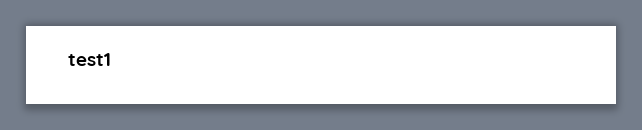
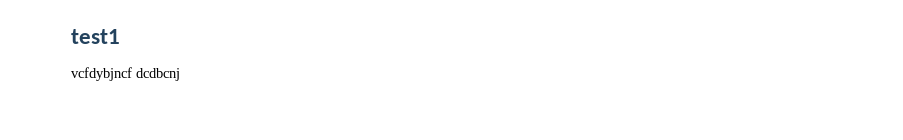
+ vcfdybjncf dcdbcnj

